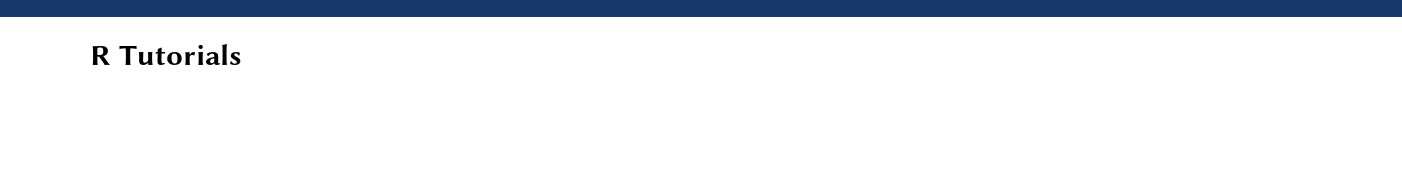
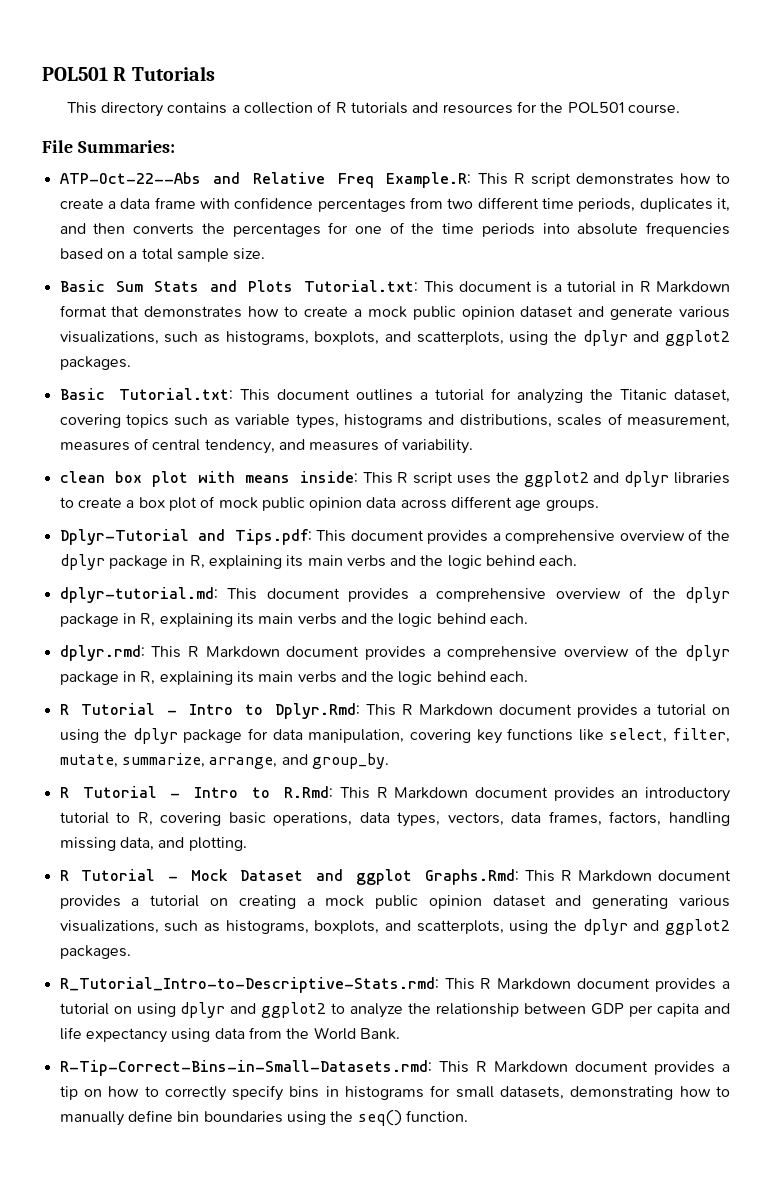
- R Tutorials
+ POL501 R Tutorials
+ This directory contains a collection of R tutorials and resources for the POL501 course.
+ File Summaries:
+ ATP-Oct-22--Abs and Relative Freq Example.R: This R script demonstrates how to create a data frame with confidence percentages from two different time periods, duplicates it, and then converts the percentages for one of the time periods into absolute frequencies based on a total sample size.
+ Basic Sum Stats and Plots Tutorial.txt: This document is a tutorial in R Markdown format that demonstrates how to create a mock public opinion dataset and generate various visualizations, such as histograms, boxplots, and scatterplots, using the dplyr and ggplot2 packages.
+ Basic Tutorial.txt: This document outlines a tutorial for analyzing the Titanic dataset, covering topics such as variable types, histograms and distributions, scales of measurement, measures of central tendency, and measures of variability.
+ clean box plot with means inside: This R script uses the ggplot2 and dplyr libraries to create a box plot of mock public opinion data across different age groups.
+ Dplyr-Tutorial and Tips.pdf: This document provides a comprehensive overview of the dplyr package in R, explaining its main verbs and the logic behind each.
+ dplyr-tutorial.md: This document provides a comprehensive overview of the dplyr package in R, explaining its main verbs and the logic behind each.
+ dplyr.rmd: This R Markdown document provides a comprehensive overview of the dplyr package in R, explaining its main verbs and the logic behind each.
+ R Tutorial - Intro to Dplyr.Rmd: This R Markdown document provides a tutorial on using the dplyr package for data manipulation, covering key functions like select, filter, mutate, summarize, arrange, and group_by.
+ R Tutorial - Intro to R.Rmd: This R Markdown document provides an introductory tutorial to R, covering basic operations, data types, vectors, data frames, factors, handling missing data, and plotting.
+ R Tutorial - Mock Dataset and ggplot Graphs.Rmd: This R Markdown document provides a tutorial on creating a mock public opinion dataset and generating various visualizations, such as histograms, boxplots, and scatterplots, using the dplyr and ggplot2 packages.
+ R_Tutorial_Intro-to-Descriptive-Stats.rmd: This R Markdown document provides a tutorial on using dplyr and ggplot2 to analyze the relationship between GDP per capita and life expectancy using data from the World Bank.
+ R-Tip-Correct-Bins-in-Small-Datasets.rmd: This R Markdown document provides a tip on how to correctly specify bins in histograms for small datasets, demonstrating how to manually define bin boundaries using the seq() function.

